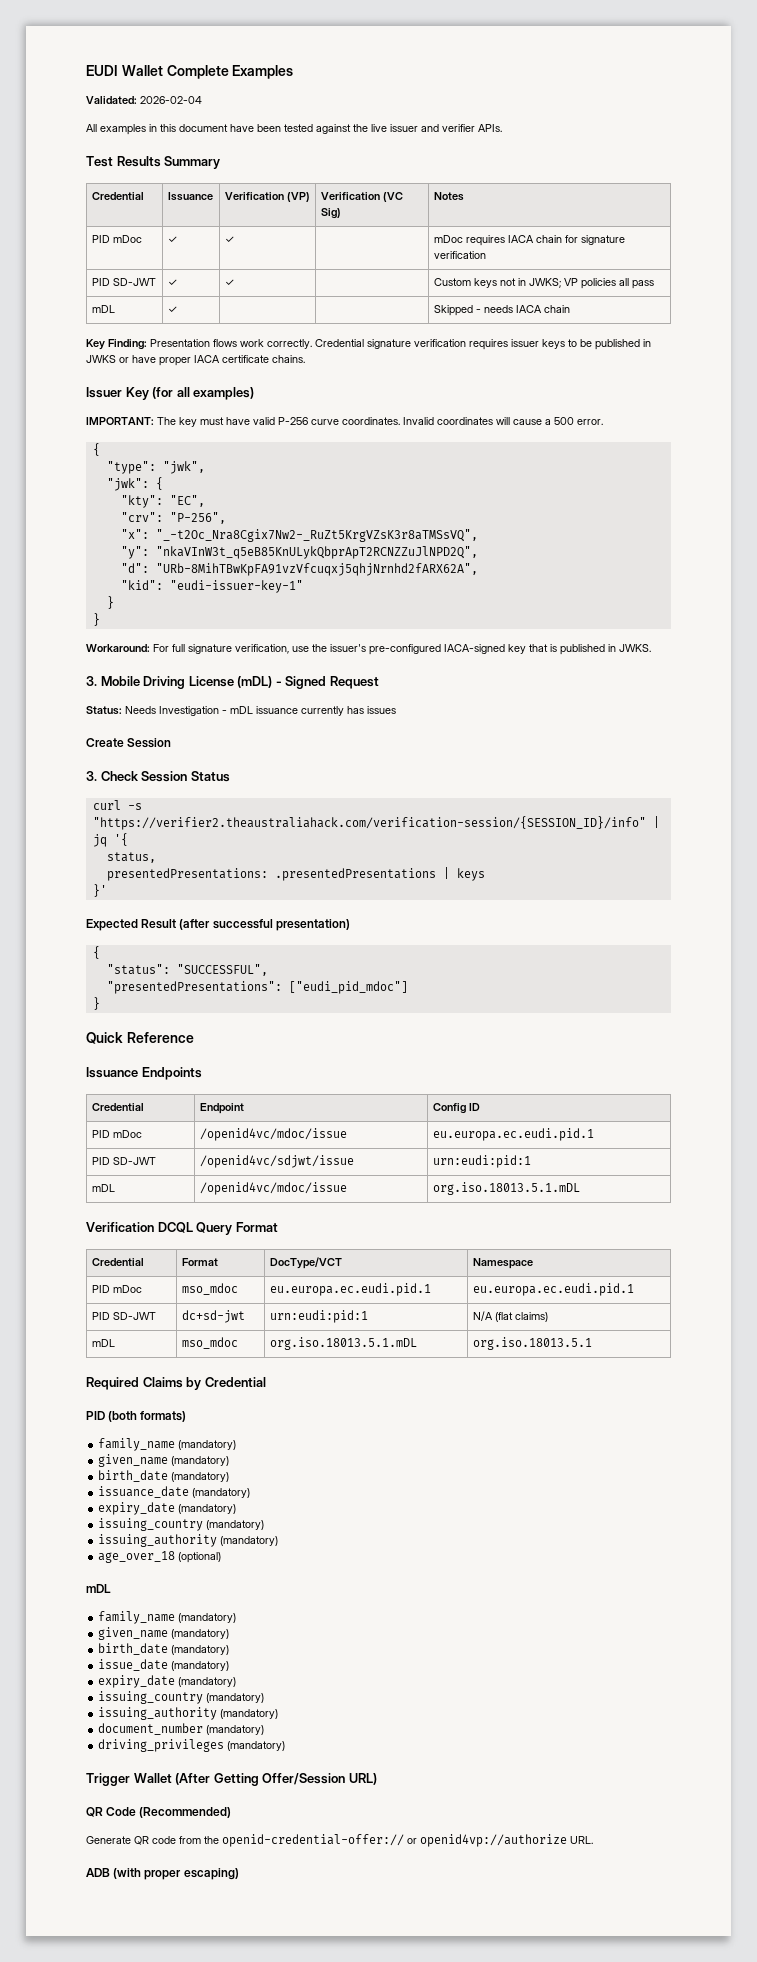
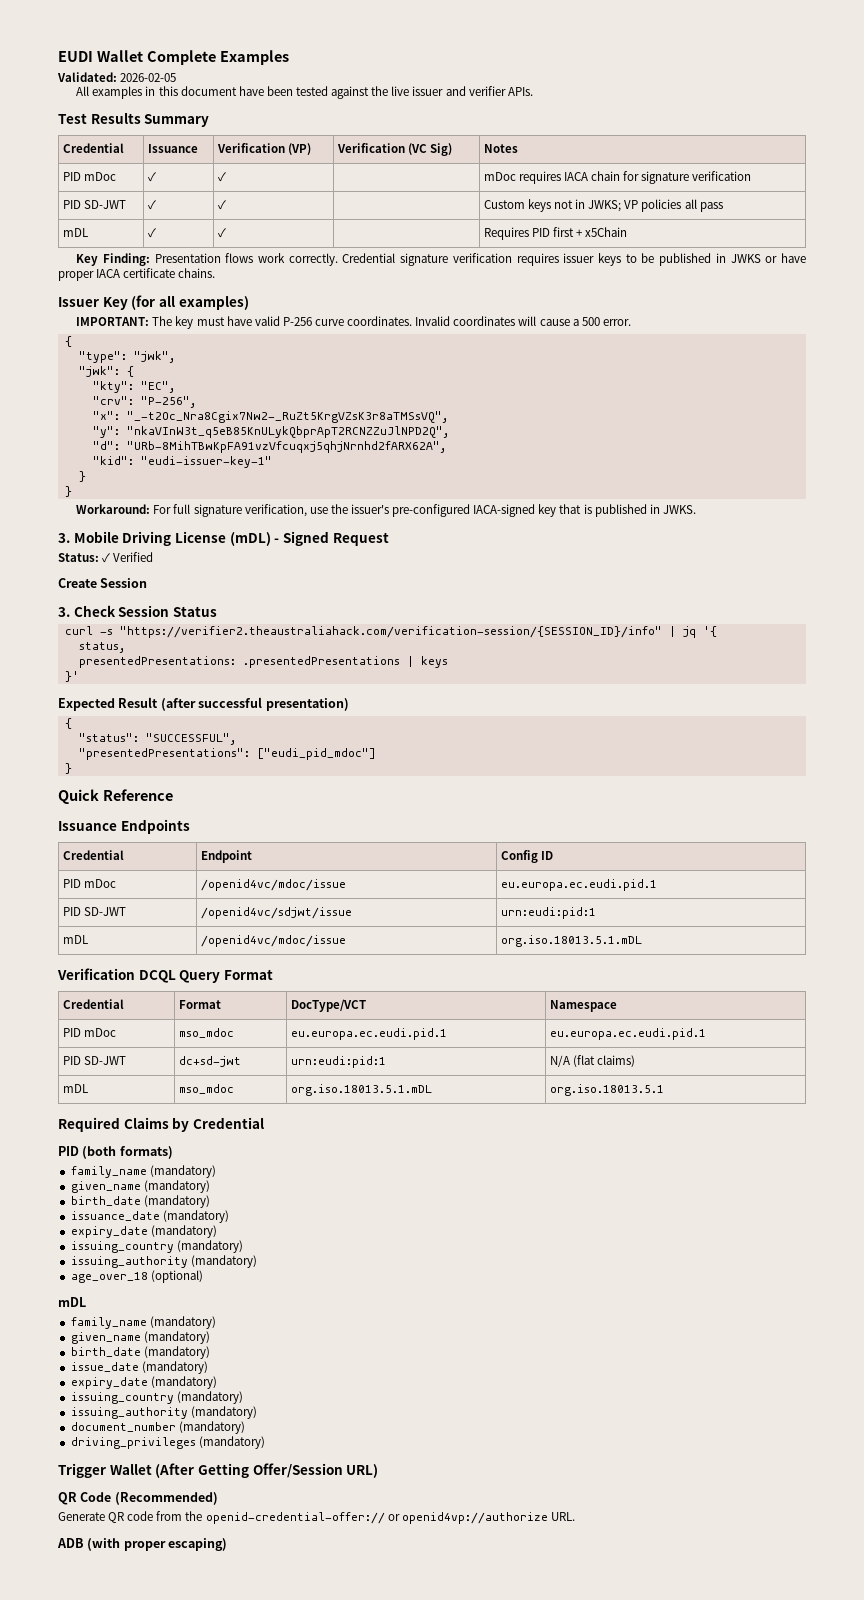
- Validated: 2026-02-04
+ Validated: 2026-02-05
- mDL | ✓ | | | Skipped - needs IACA chain
+ mDL | ✓ | ✓ | | Requires PID first + x5Chain
- Status: Needs Investigation - mDL issuance currently has issues
+ Status: ✓ Verified

